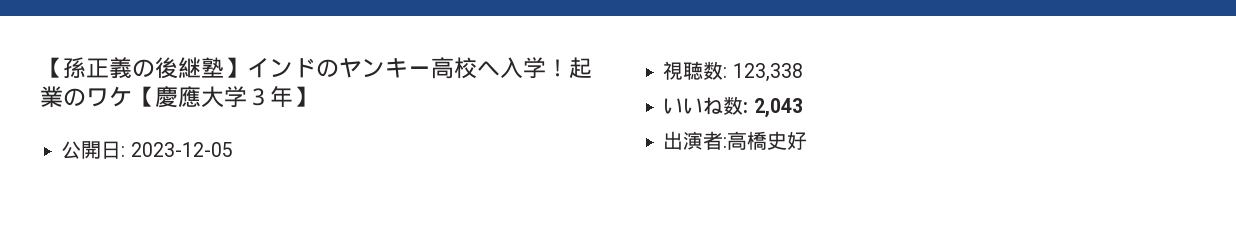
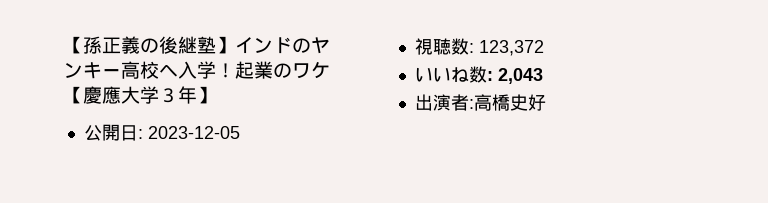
- 視聴数: 123,338
+ 視聴数: 123,372

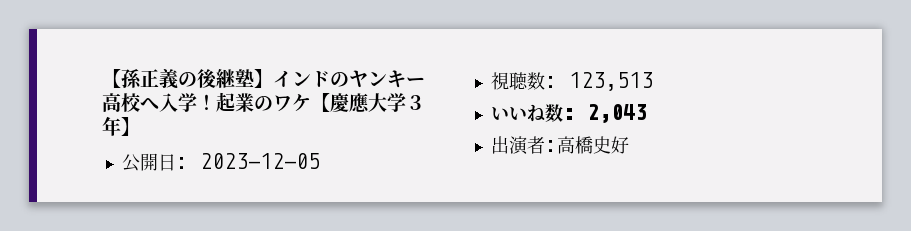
- 視聴数: 123,372
+ 視聴数: 123,513

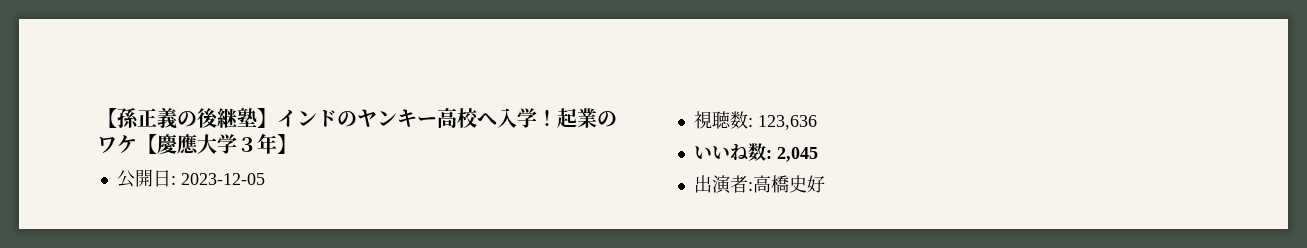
- 視聴数: 123,513
+ 視聴数: 123,636
- いいね数: 2,043
+ いいね数: 2,045

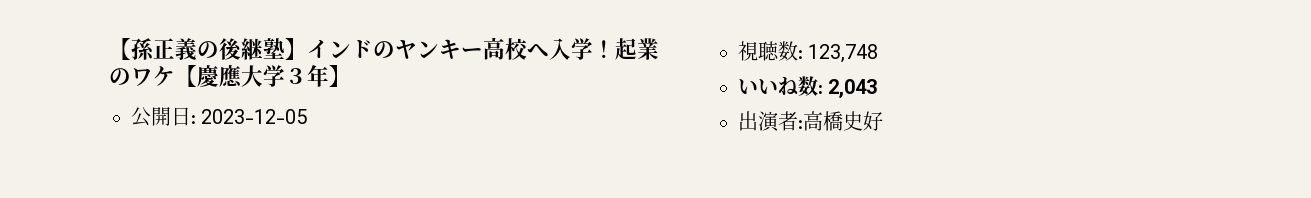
- 視聴数: 123,636
+ 視聴数: 123,748
- いいね数: 2,045
+ いいね数: 2,043

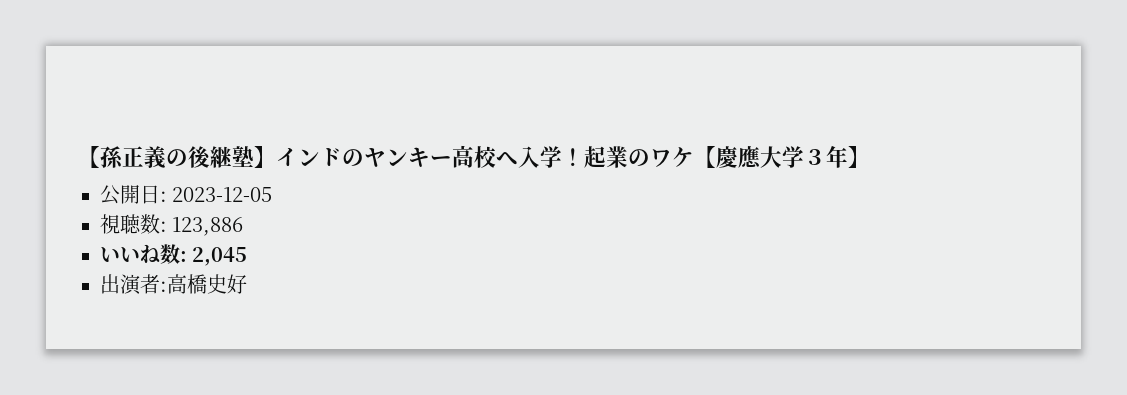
- 視聴数: 123,748
+ 視聴数: 123,886
- いいね数: 2,043
+ いいね数: 2,045

